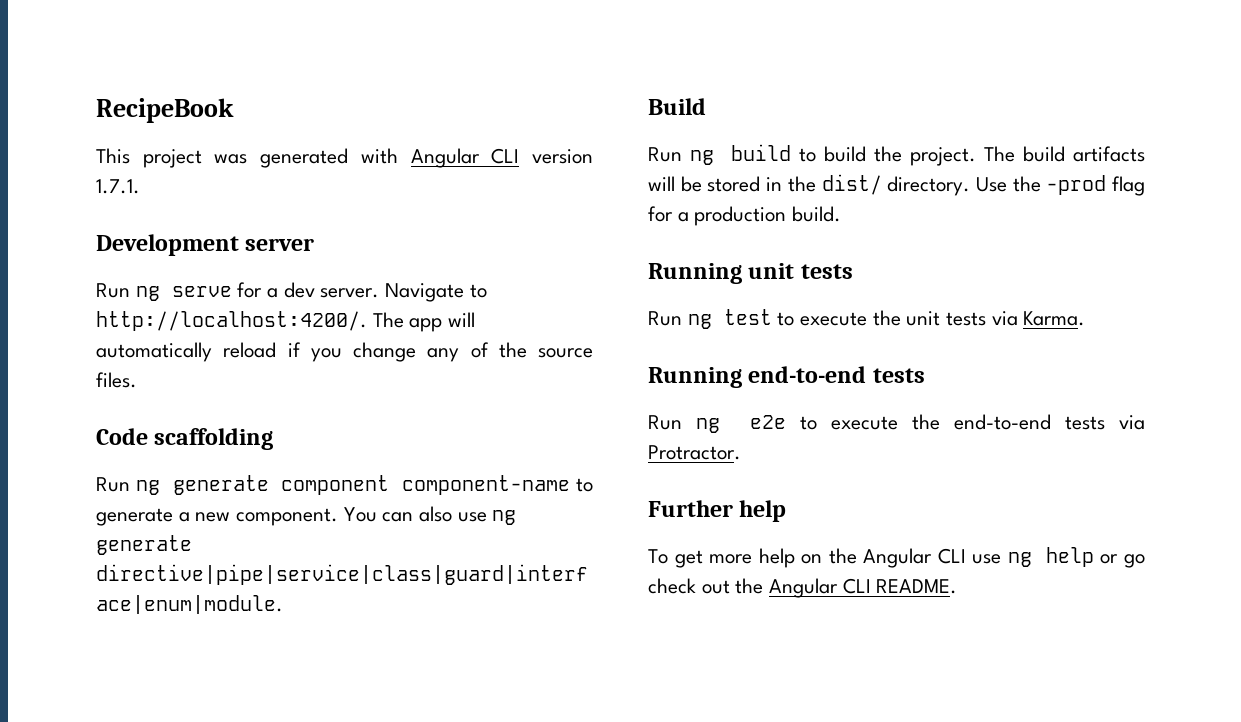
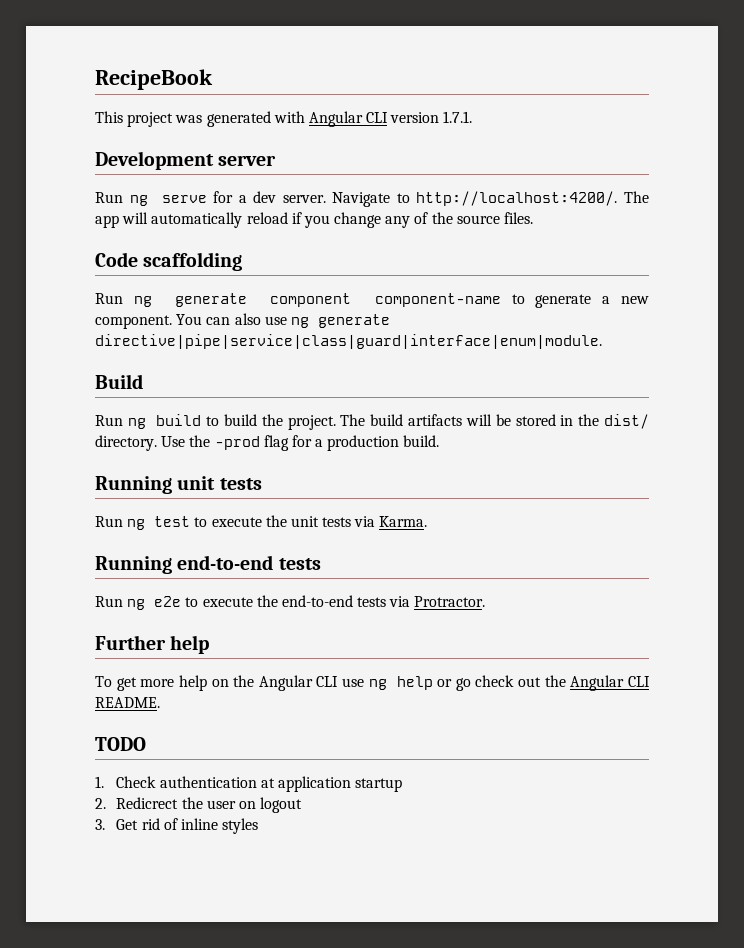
+ TODO
+ 1. Check authentication at application startup
+ 2. Redicrect the user on logout
+ 3. Get rid of inline styles

